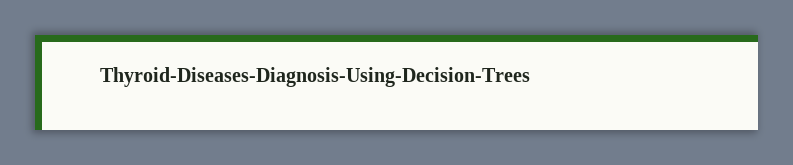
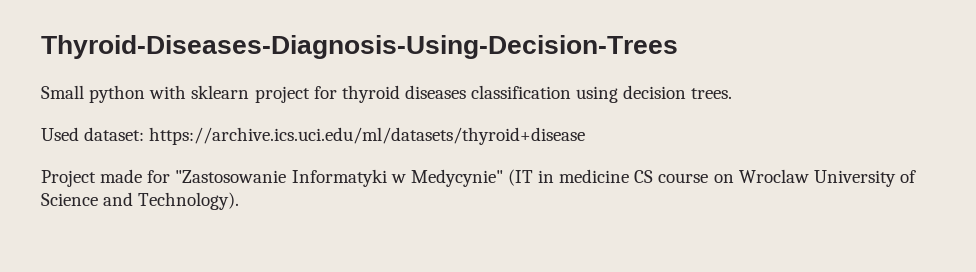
+ Small python with sklearn project for thyroid diseases classification using decision trees.
+ Used dataset: https://archive.ics.uci.edu/ml/datasets/thyroid+disease
+ Project made for "Zastosowanie Informatyki w Medycynie" (IT in medicine CS course on Wroclaw University of Science and Technology).

